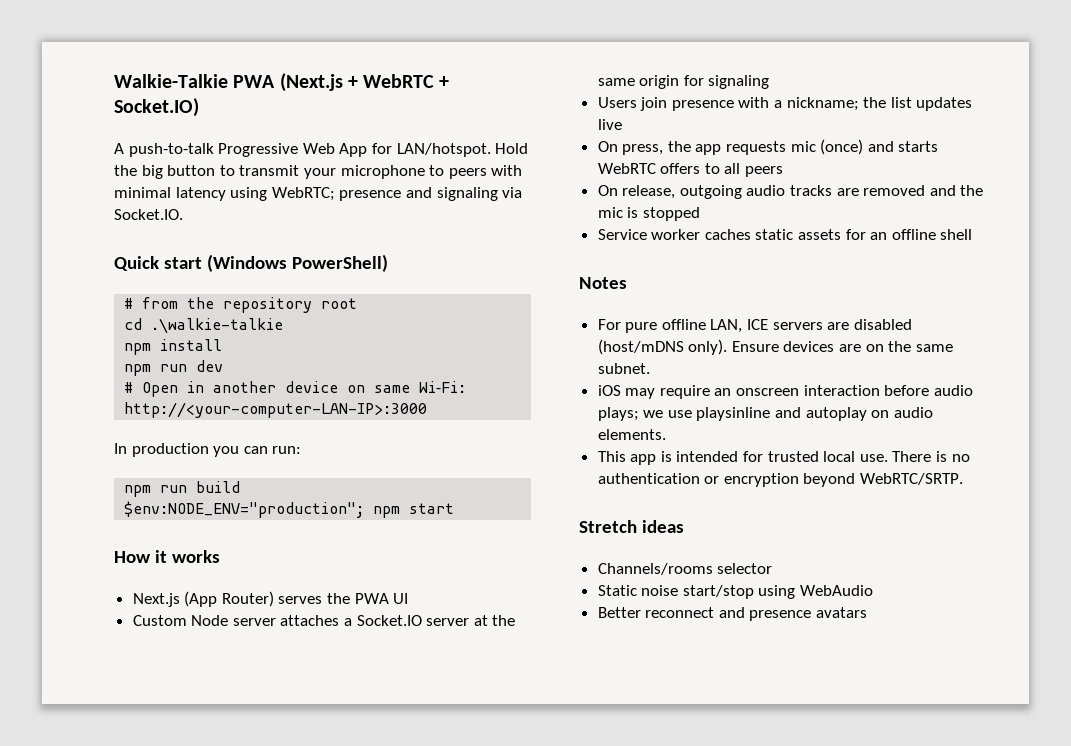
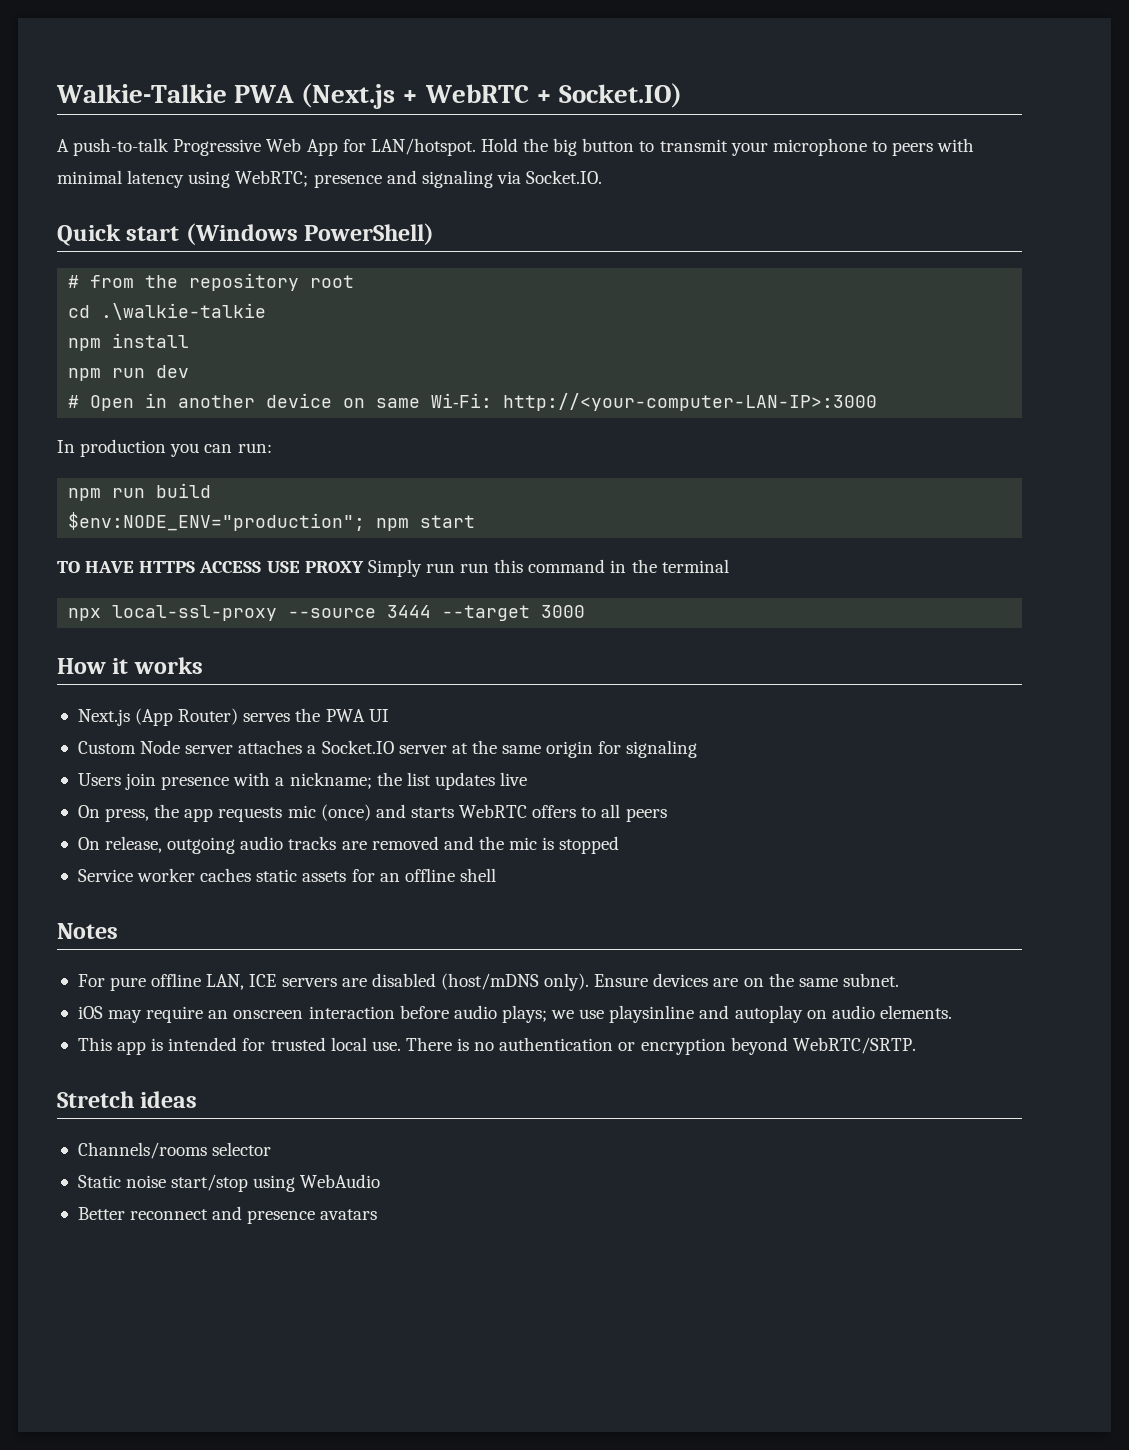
+ TO HAVE HTTPS ACCESS USE PROXY Simply run run this command in the terminal
+ npx local-ssl-proxy --source 3444 --target 3000

